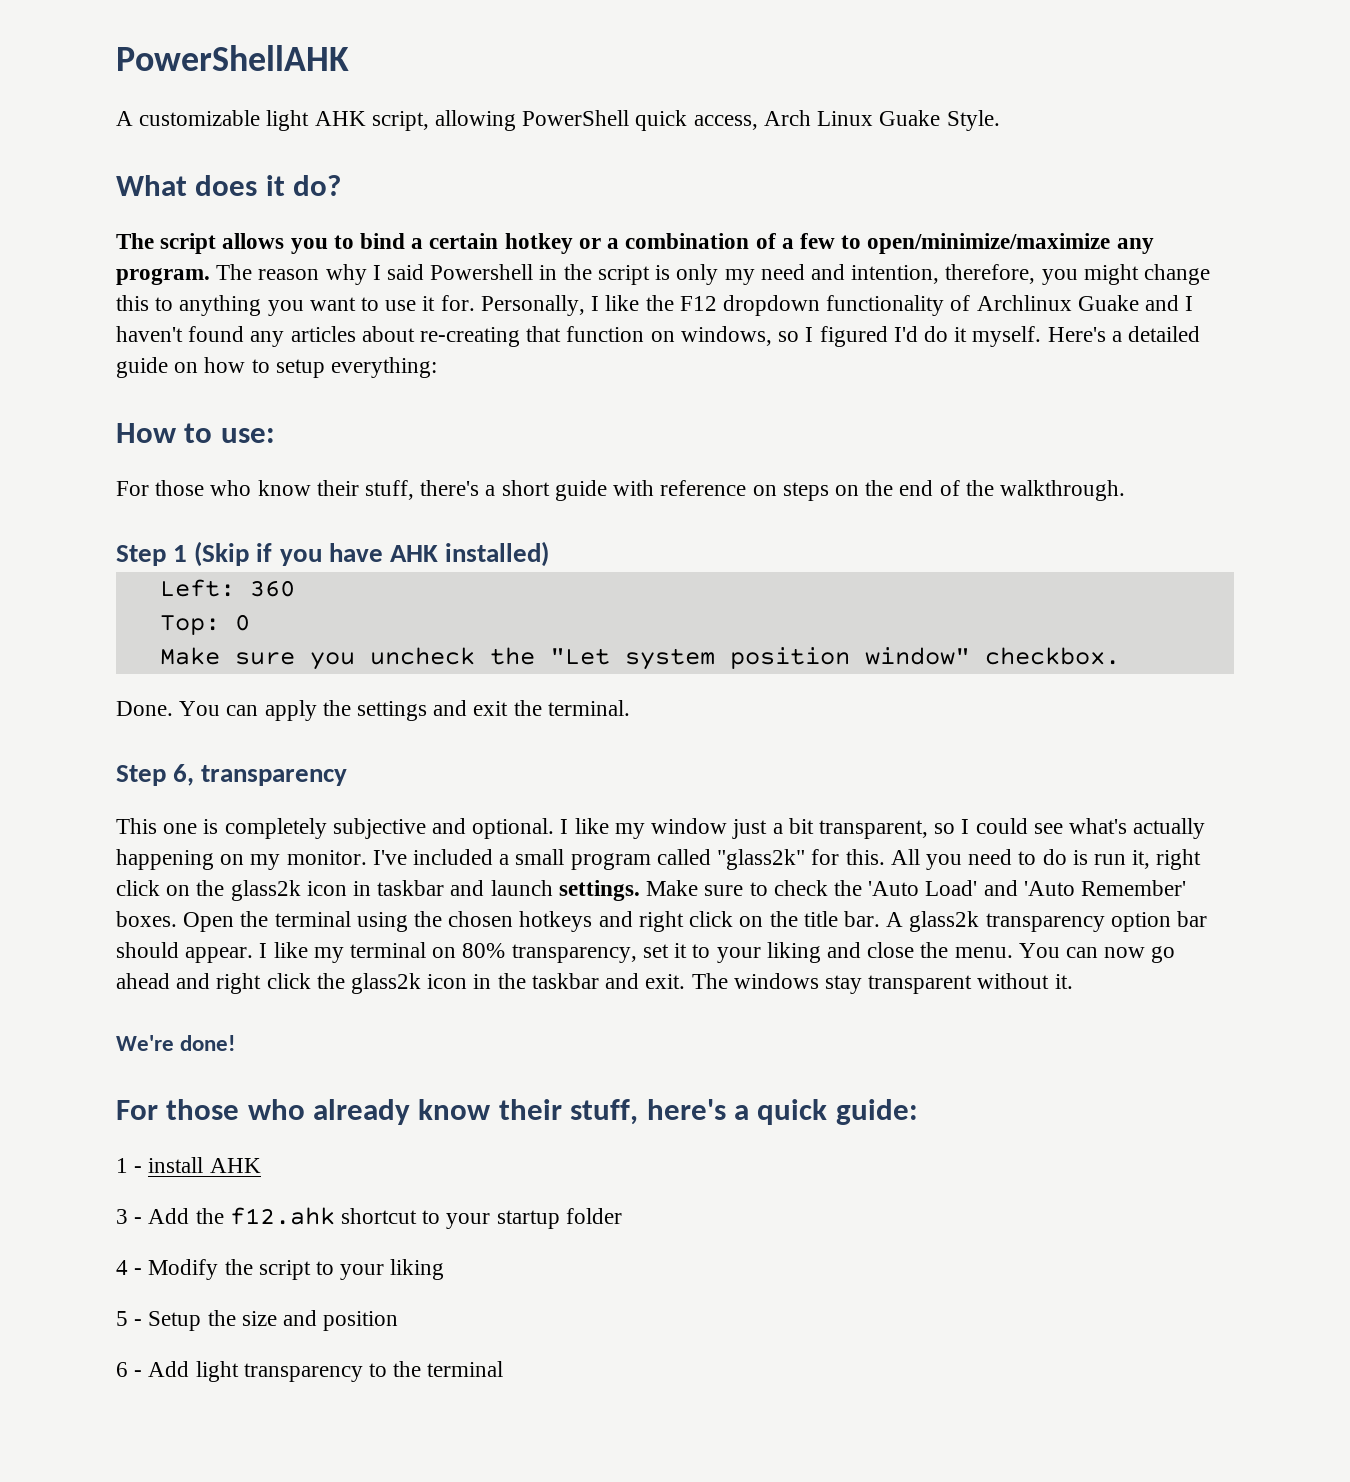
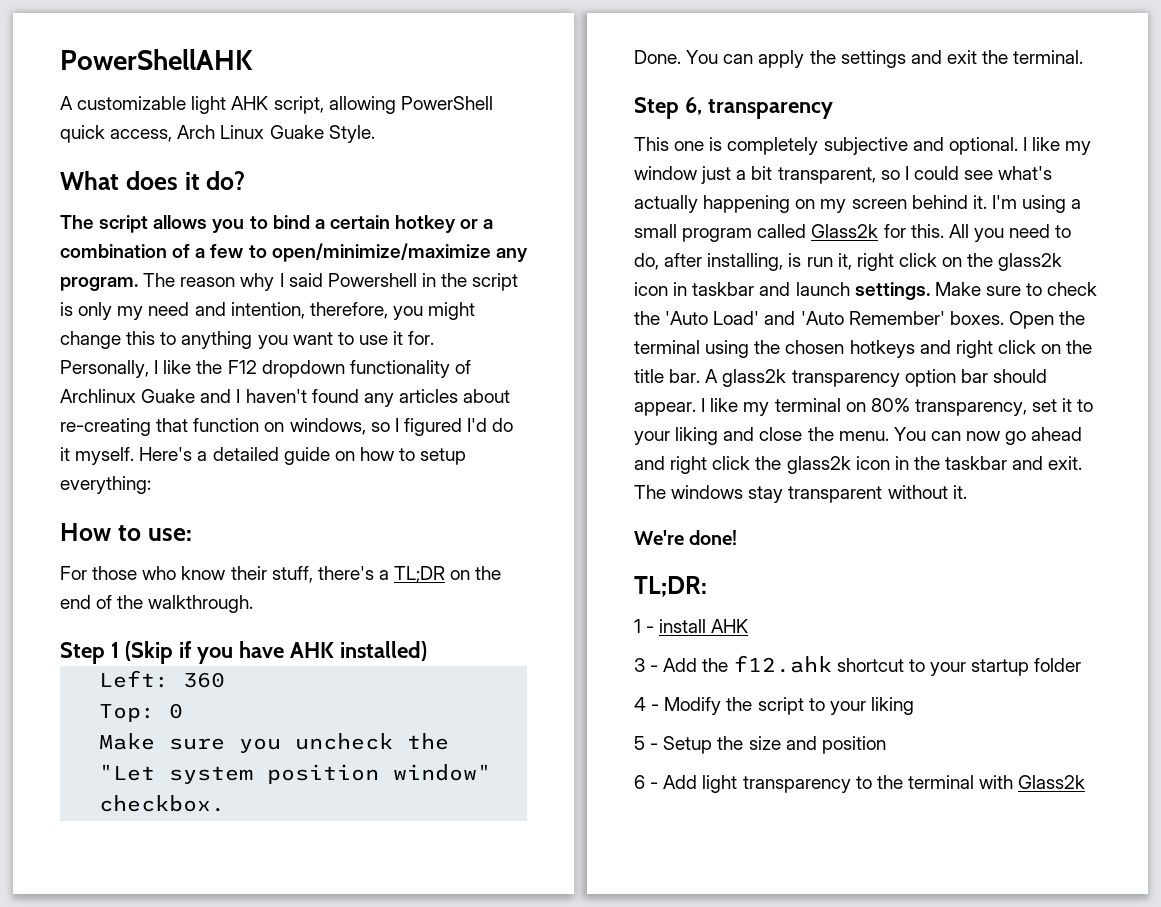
- For those who know their stuff, there's a short guide with reference on steps on the end of the walkthrough.
+ For those who know their stuff, there's a TL;DR on the end of the walkthrough.
- I like my window just a bit transparent, so I could see what's actually happening on my monitor. I've included a small program called "glass2k" for this.
+ I like my window just a bit transparent, so I could see what's actually happening on my screen behind it. I'm using a small program called Glass2k for this.
- All you need to do is run it, right click on the glass2k icon in taskbar and launch settings.
+ All you need to do, after installing, is run it, right click on the glass2k icon in taskbar and launch settings.
- For those who already know their stuff, here's a quick guide:
+ TL;DR:
- 6 - Add light transparency to the terminal
+ 6 - Add light transparency to the terminal with Glass2k

